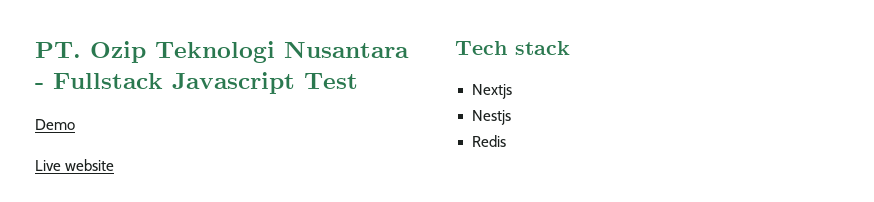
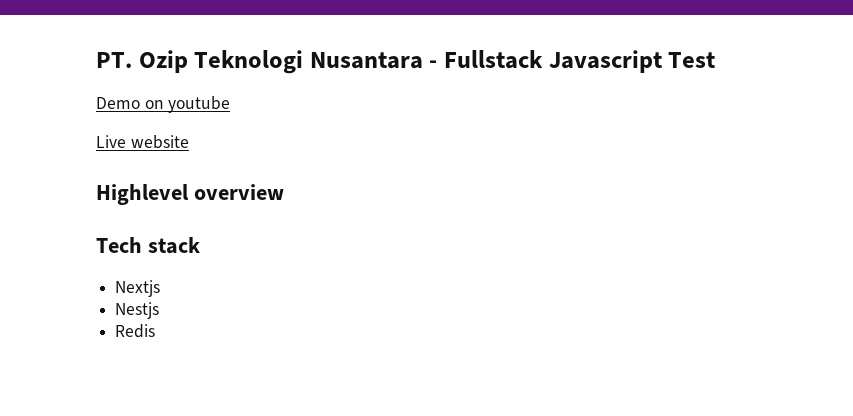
- Demo
+ Demo on youtube
+ Highlevel overview

